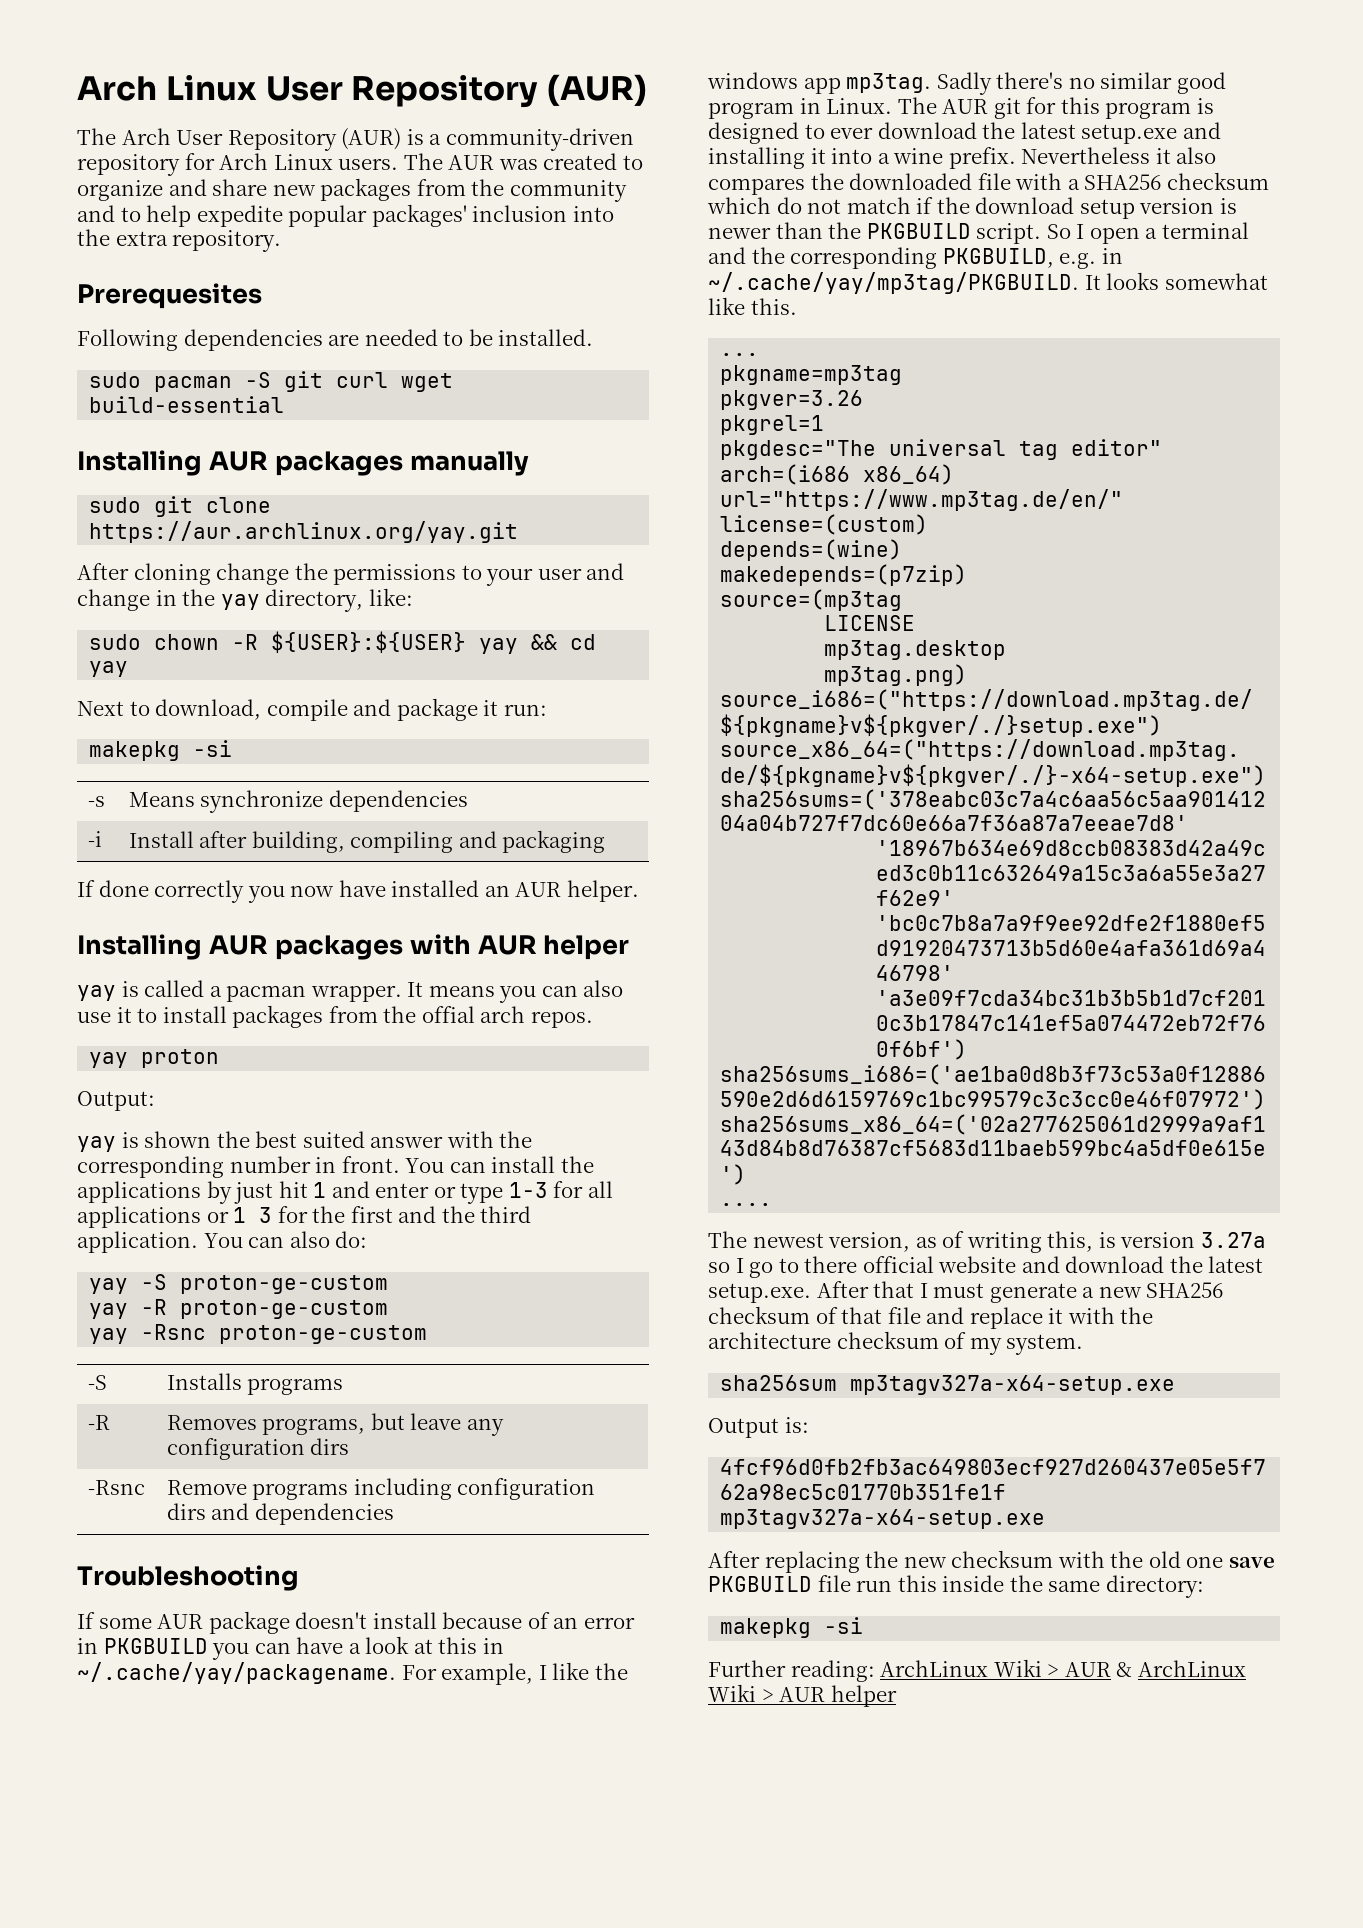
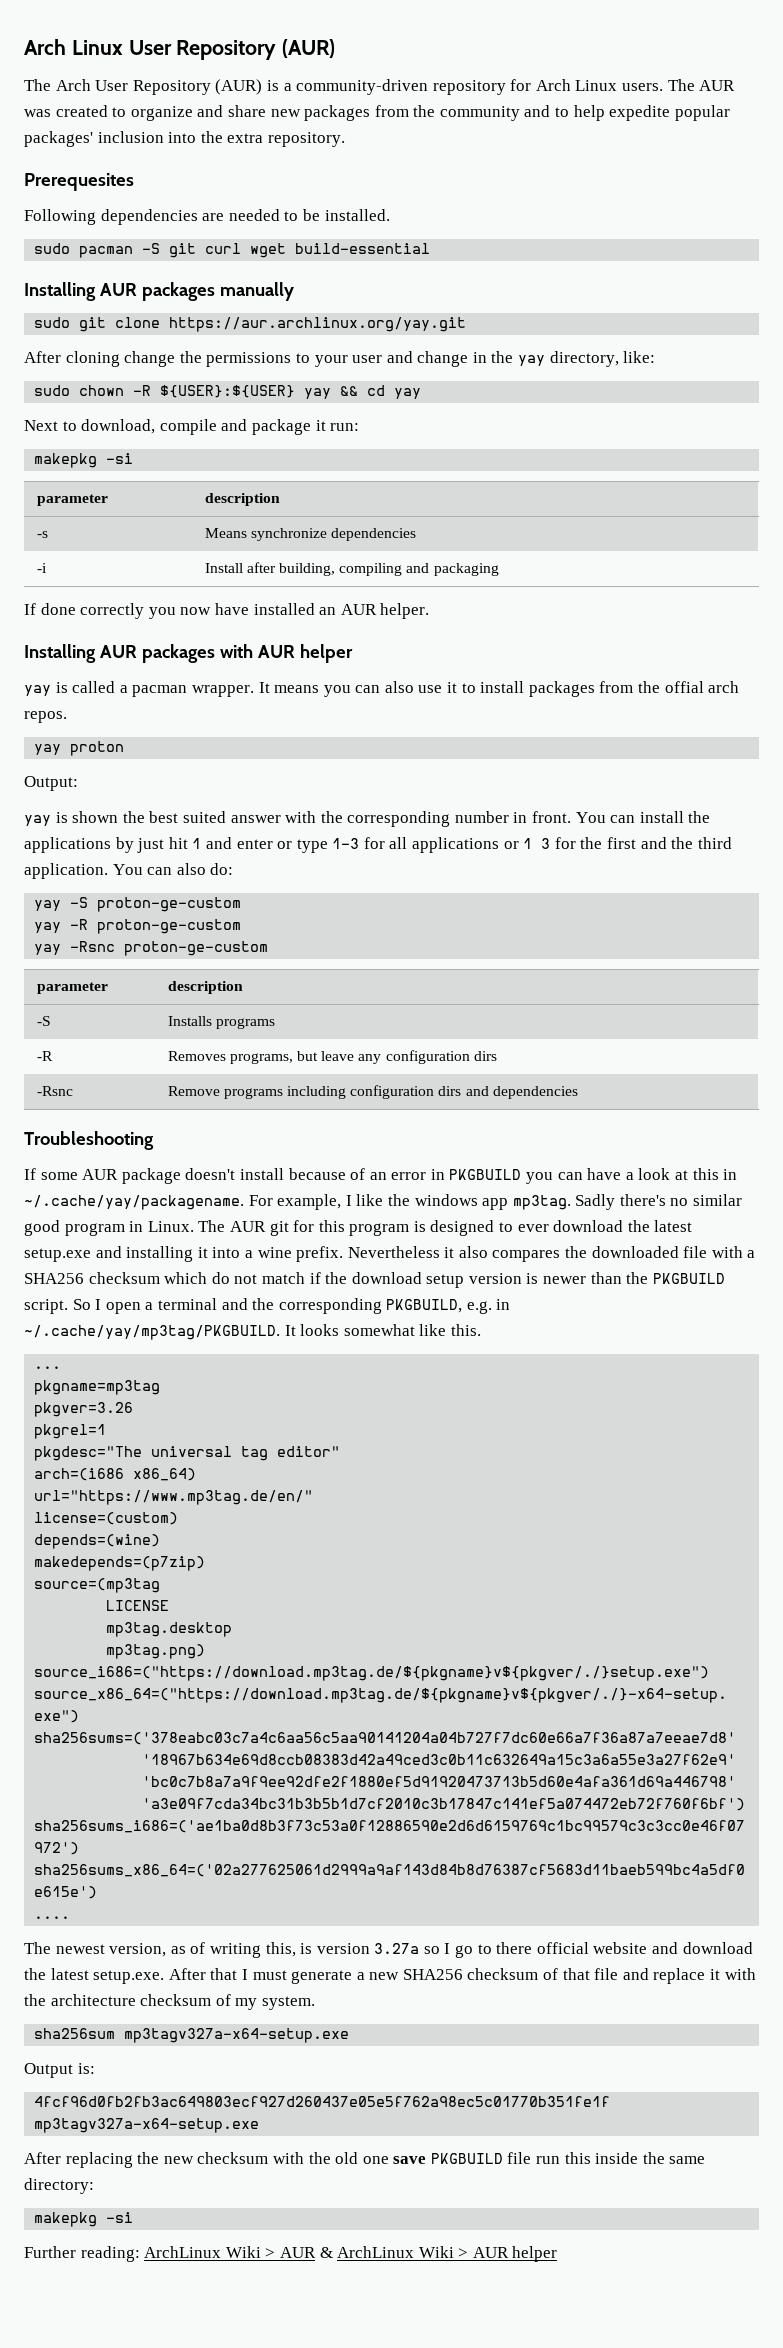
  Next to download, compile and package it run:
  makepkg -si
+ parameter | description
  yay -Rsnc proton-ge-custom
+ parameter | description

